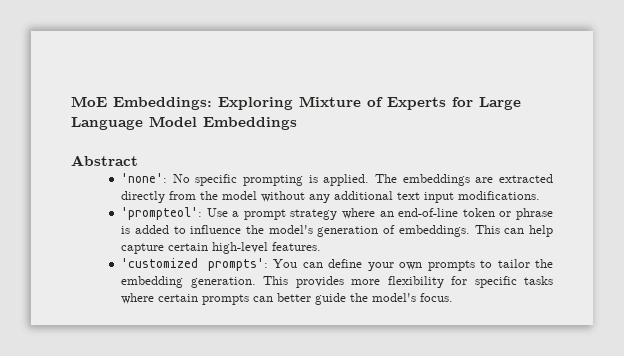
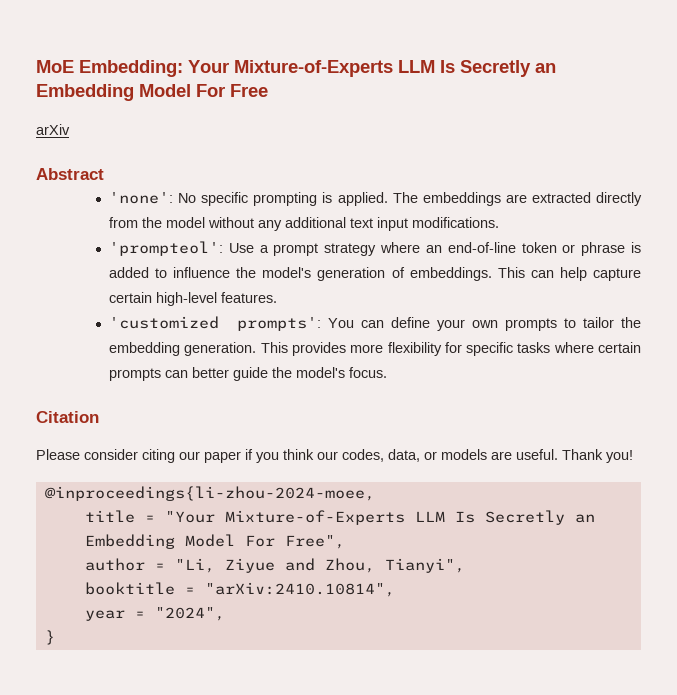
- MoE Embeddings: Exploring Mixture of Experts for Large Language Model Embeddings
+ MoE Embedding: Your Mixture-of-Experts LLM Is Secretly an Embedding Model For Free
+ arXiv
+ Citation
+ Please consider citing our paper if you think our codes, data, or models are useful. Thank you!
+ @inproceedings{li-zhou-2024-moee,
+ title = "Your Mixture-of-Experts LLM Is Secretly an Embedding Model For Free",
+ author = "Li, Ziyue and Zhou, Tianyi",
+ booktitle = "arXiv:2410.10814",
+ year = "2024",
+ }

